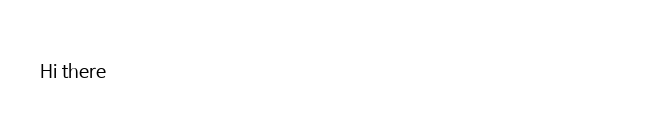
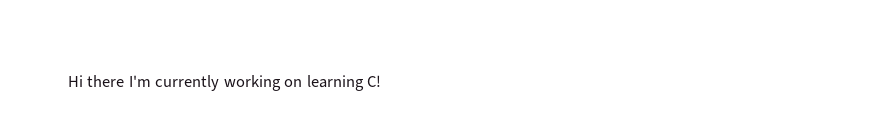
- Hi there
+ Hi there I'm currently working on learning C!

